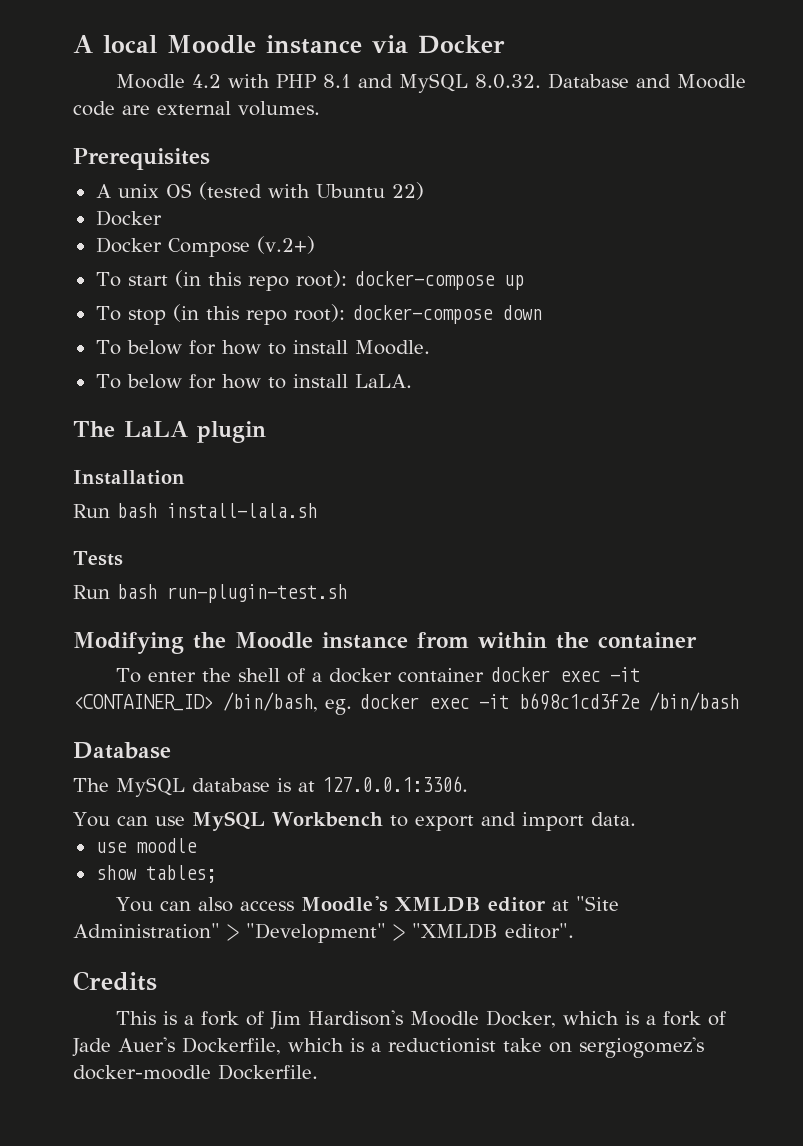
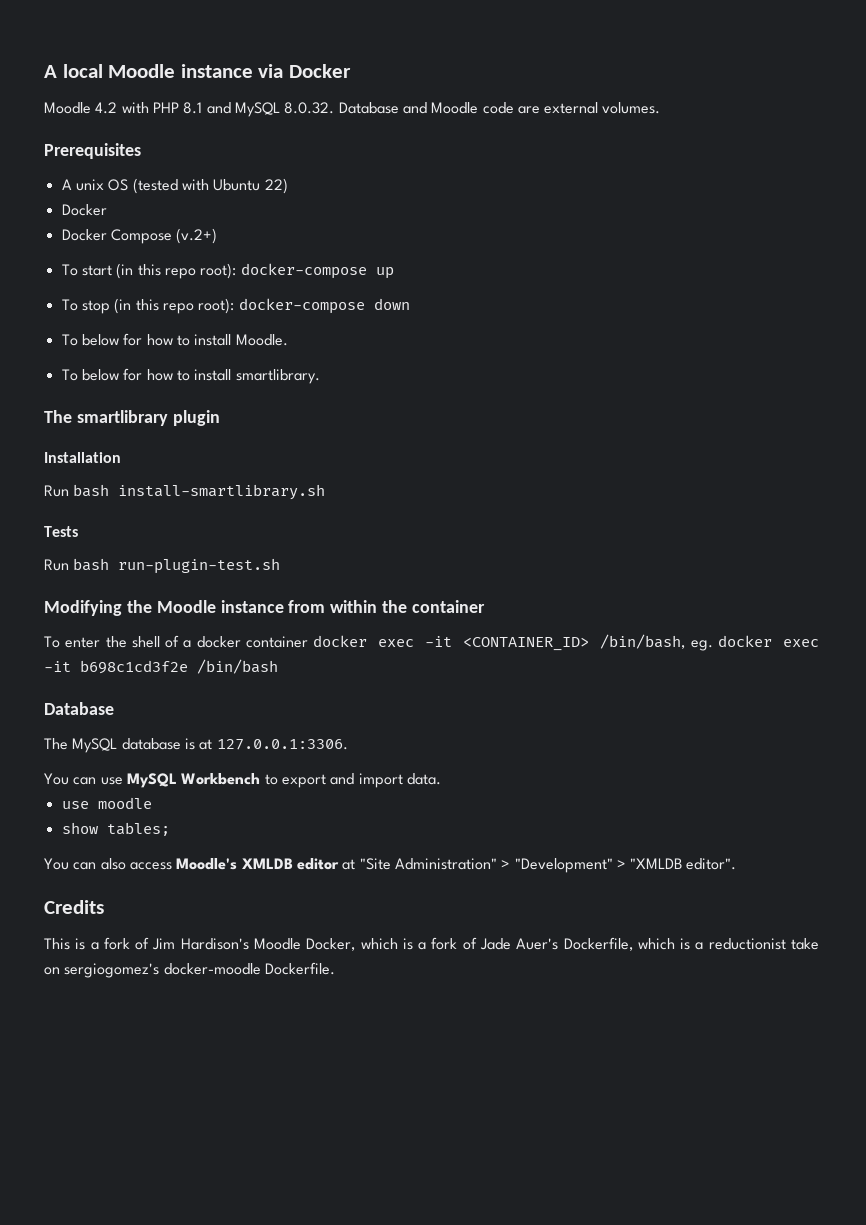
- To below for how to install LaLA.
- The LaLA plugin
+ To below for how to install smartlibrary.
+ The smartlibrary plugin
- Run bash install-lala.sh
+ Run bash install-smartlibrary.sh

